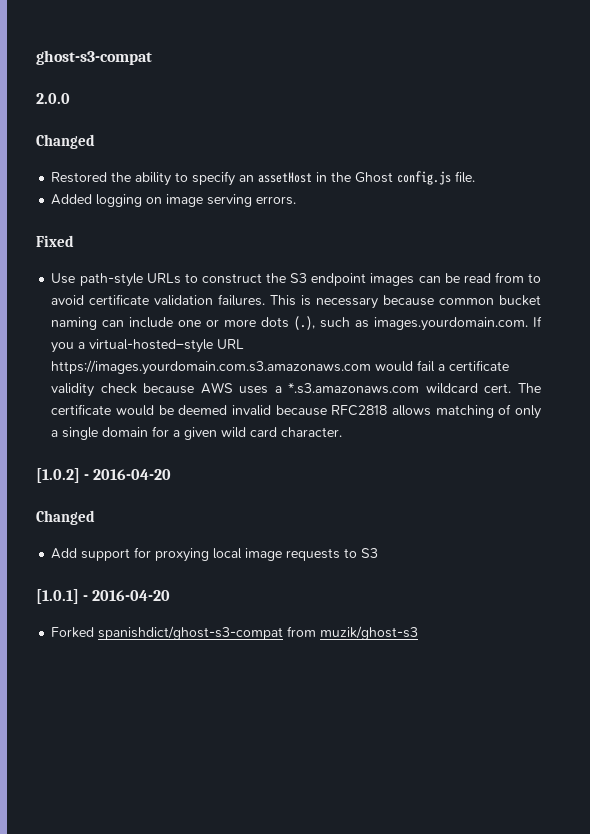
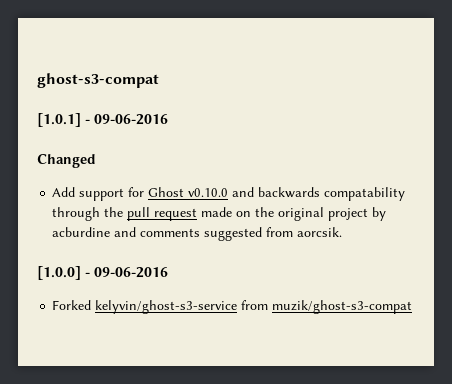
- 2.0.0
+ [1.0.1] - 09-06-2016
  Changed
- Restored the ability to specify an assetHost in the Ghost config.js file.
- Added logging on image serving errors.
- Fixed
- Use path-style URLs to construct the S3 endpoint images can be read from to avoid certificate validation failures. This is necessary because common bucket naming can include one or more dots (.), such as images.yourdomain.com. If you a virtual-hosted–style URL https://images.yourdomain.com.s3.amazonaws.com would fail a certificate validity check because AWS uses a *.s3.amazonaws.com wildcard cert. The certificate would be deemed invalid because RFC2818 allows matching of only a single domain for a given wild card character.
- [1.0.2] - 2016-04-20
- Changed
- Add support for proxying local image requests to S3
- [1.0.1] - 2016-04-20
- Forked spanishdict/ghost-s3-compat from muzik/ghost-s3
+ Add support for Ghost v0.10.0 and backwards compatability through the pull request made on the original project by acburdine and comments suggested from aorcsik.
+ [1.0.0] - 09-06-2016
+ Forked kelyvin/ghost-s3-service from muzik/ghost-s3-compat

